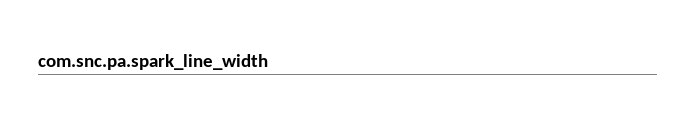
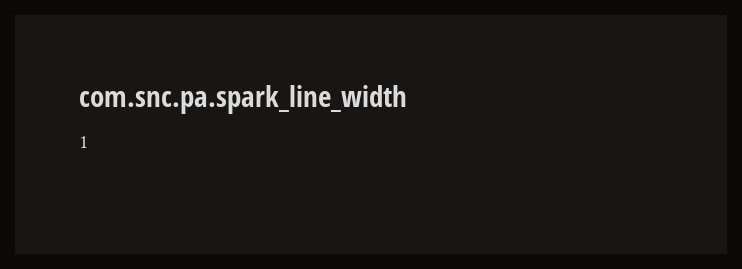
+ 1

